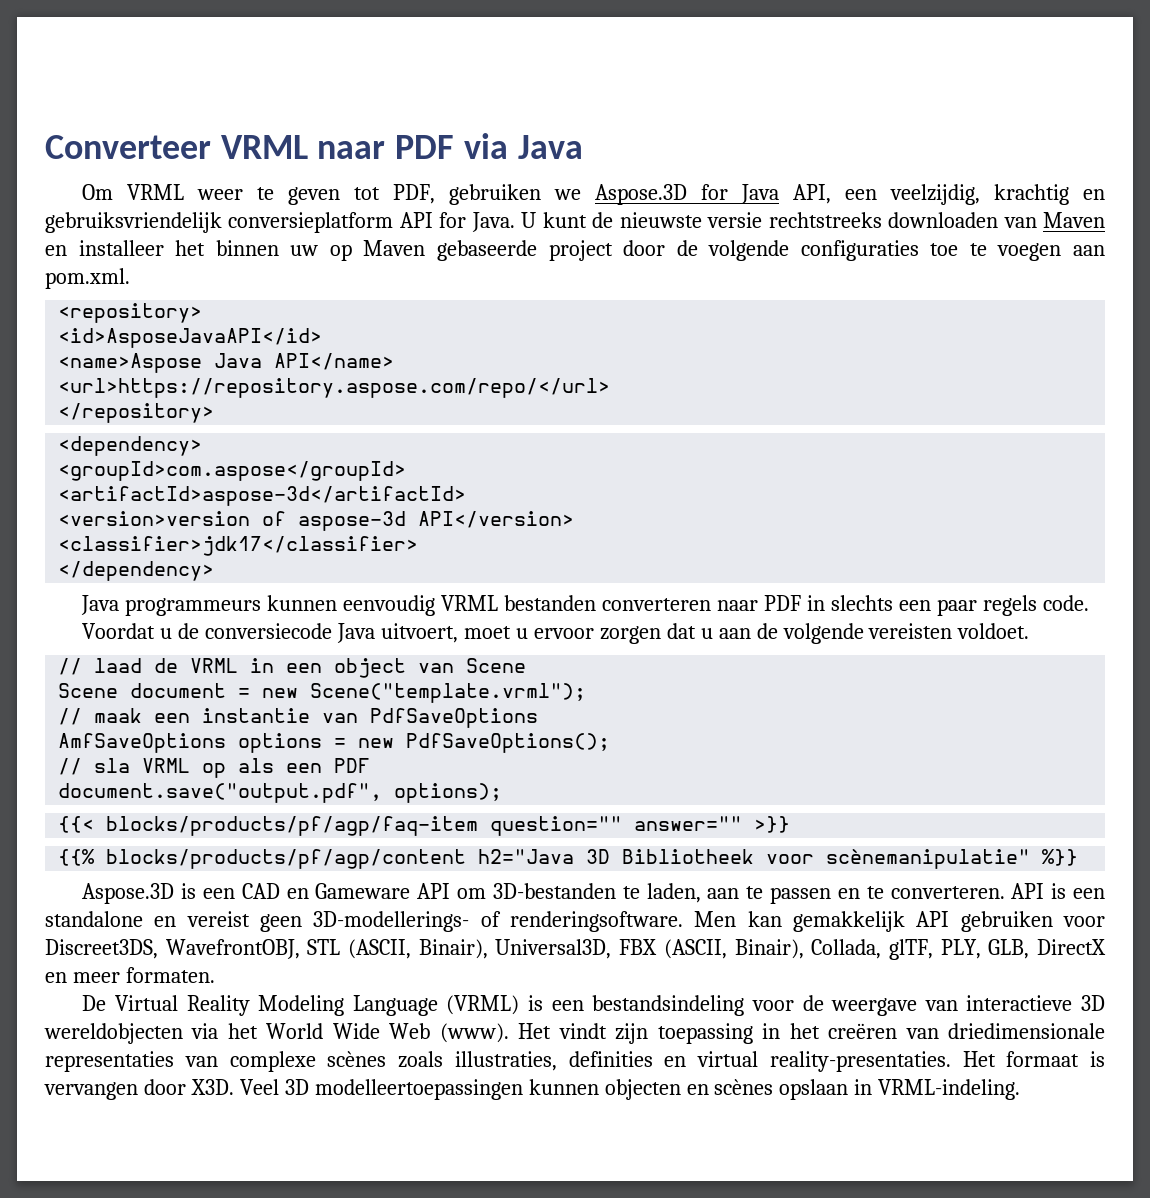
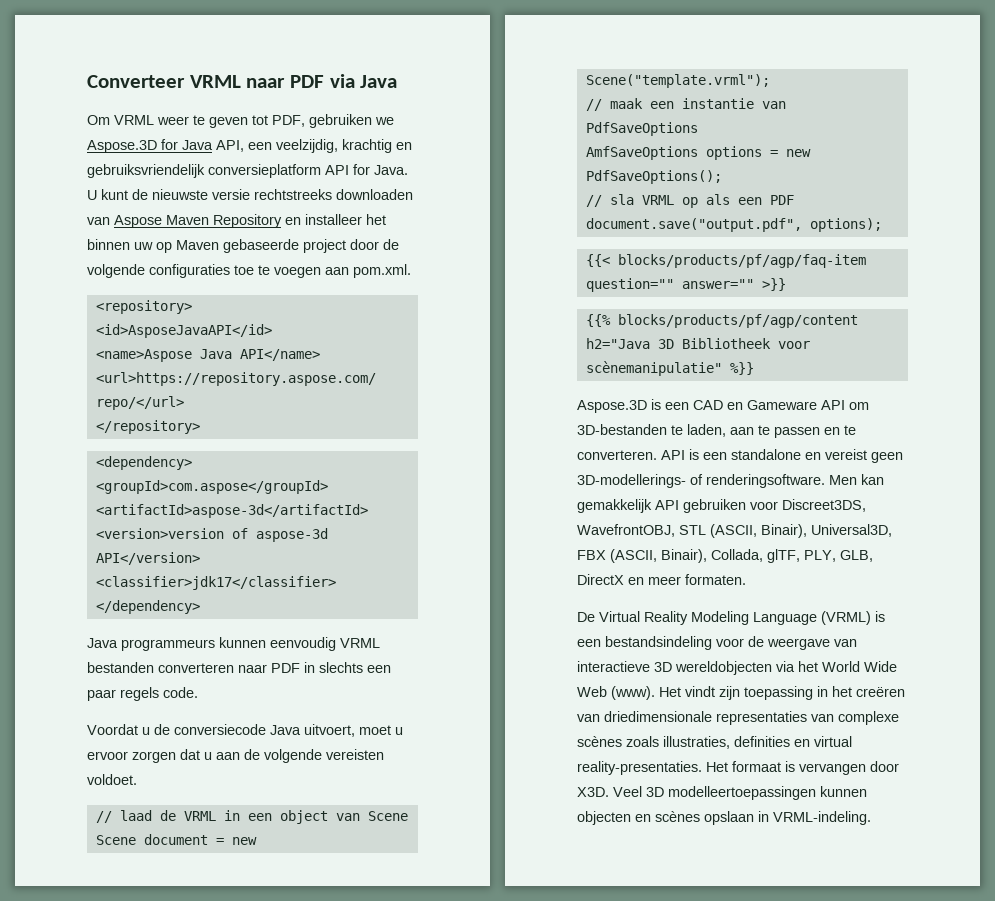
- U kunt de nieuwste versie rechtstreeks downloaden van Maven en installeer het binnen uw op Maven gebaseerde project door de volgende configuraties toe te voegen aan pom.xml.
+ U kunt de nieuwste versie rechtstreeks downloaden van Aspose Maven Repository en installeer het binnen uw op Maven gebaseerde project door de volgende configuraties toe te voegen aan pom.xml.

